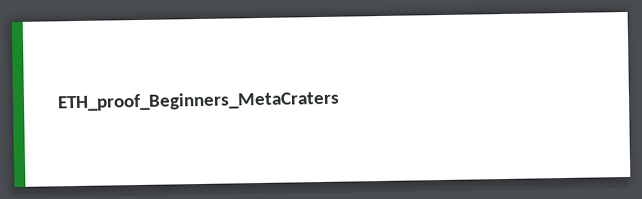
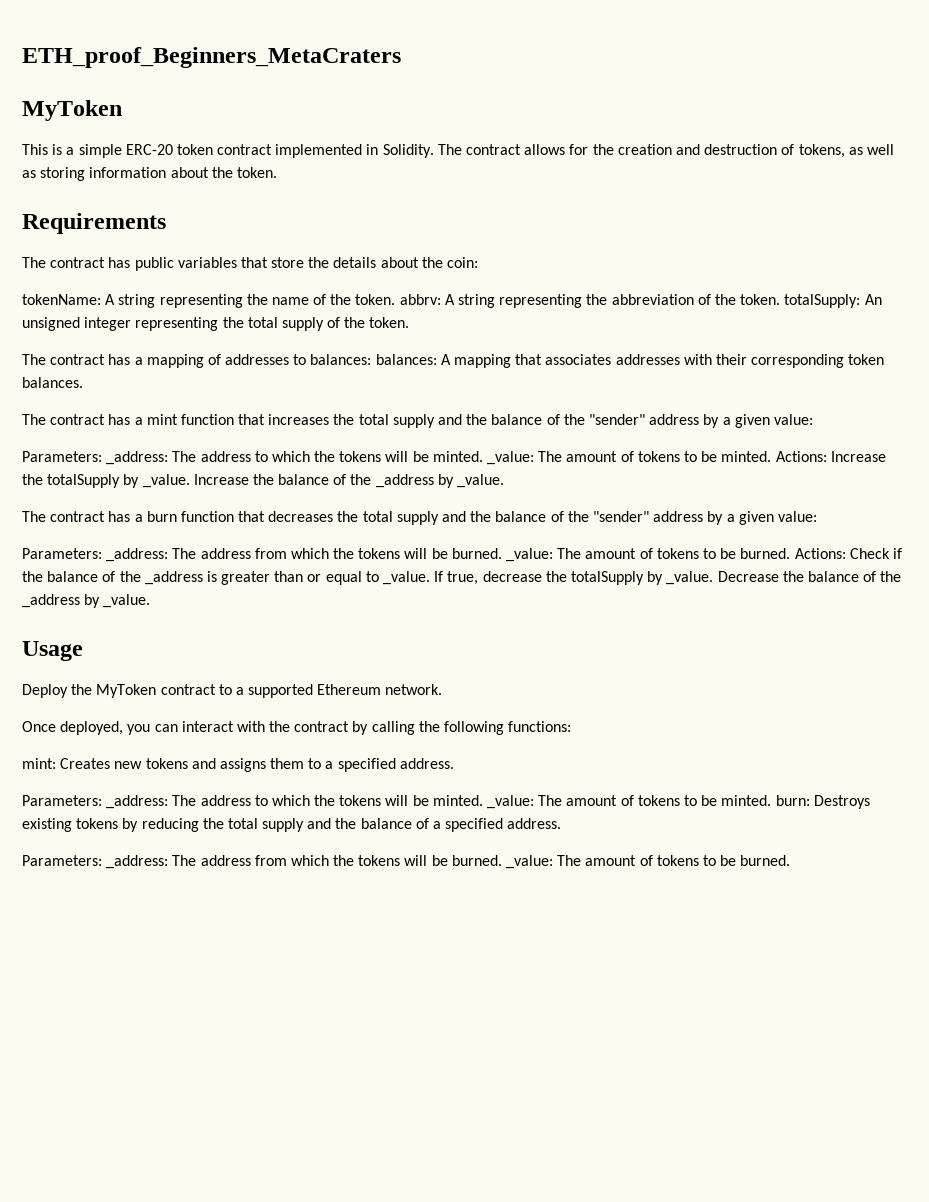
  ETH_proof_Beginners_MetaCraters
+ MyToken
+ This is a simple ERC-20 token contract implemented in Solidity. The contract allows for the creation and destruction of tokens, as well as storing information about the token.
+ Requirements
+ The contract has public variables that store the details about the coin:
+ tokenName: A string representing the name of the token. abbrv: A string representing the abbreviation of the token. totalSupply: An unsigned integer representing the total supply of the token.
+ The contract has a mapping of addresses to balances: balances: A mapping that associates addresses with their corresponding token balances.
+ The contract has a mint function that increases the total supply and the balance of the "sender" address by a given value:
+ Parameters: _address: The address to which the tokens will be minted. _value: The amount of tokens to be minted. Actions: Increase the totalSupply by _value. Increase the balance of the _address by _value.
+ The contract has a burn function that decreases the total supply and the balance of the "sender" address by a given value:
+ Parameters: _address: The address from which the tokens will be burned. _value: The amount of tokens to be burned. Actions: Check if the balance of the _address is greater than or equal to _value. If true, decrease the totalSupply by _value. Decrease the balance of the _address by _value.
+ Usage
+ Deploy the MyToken contract to a supported Ethereum network.
+ Once deployed, you can interact with the contract by calling the following functions:
+ mint: Creates new tokens and assigns them to a specified address.
+ Parameters: _address: The address to which the tokens will be minted. _value: The amount of tokens to be minted. burn: Destroys existing tokens by reducing the total supply and the balance of a specified address.
+ Parameters: _address: The address from which the tokens will be burned. _value: The amount of tokens to be burned.

